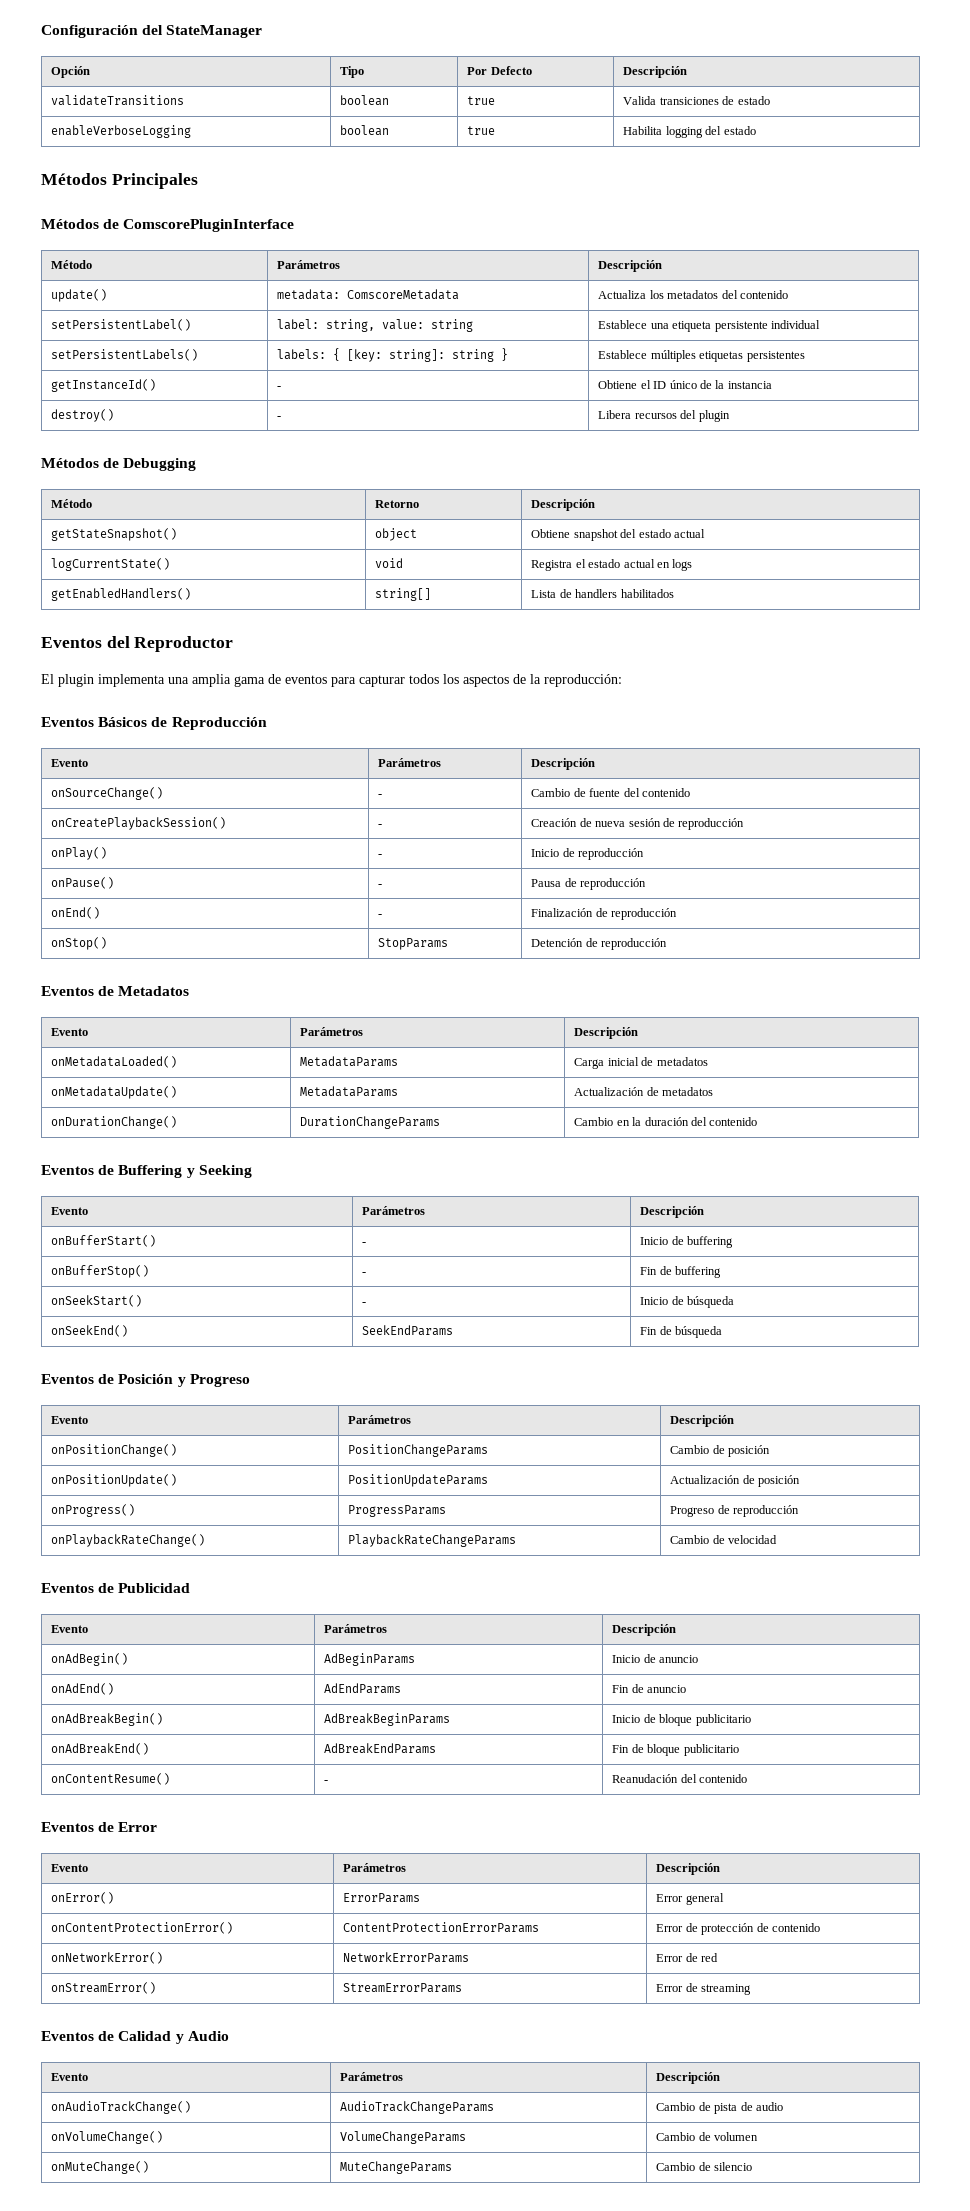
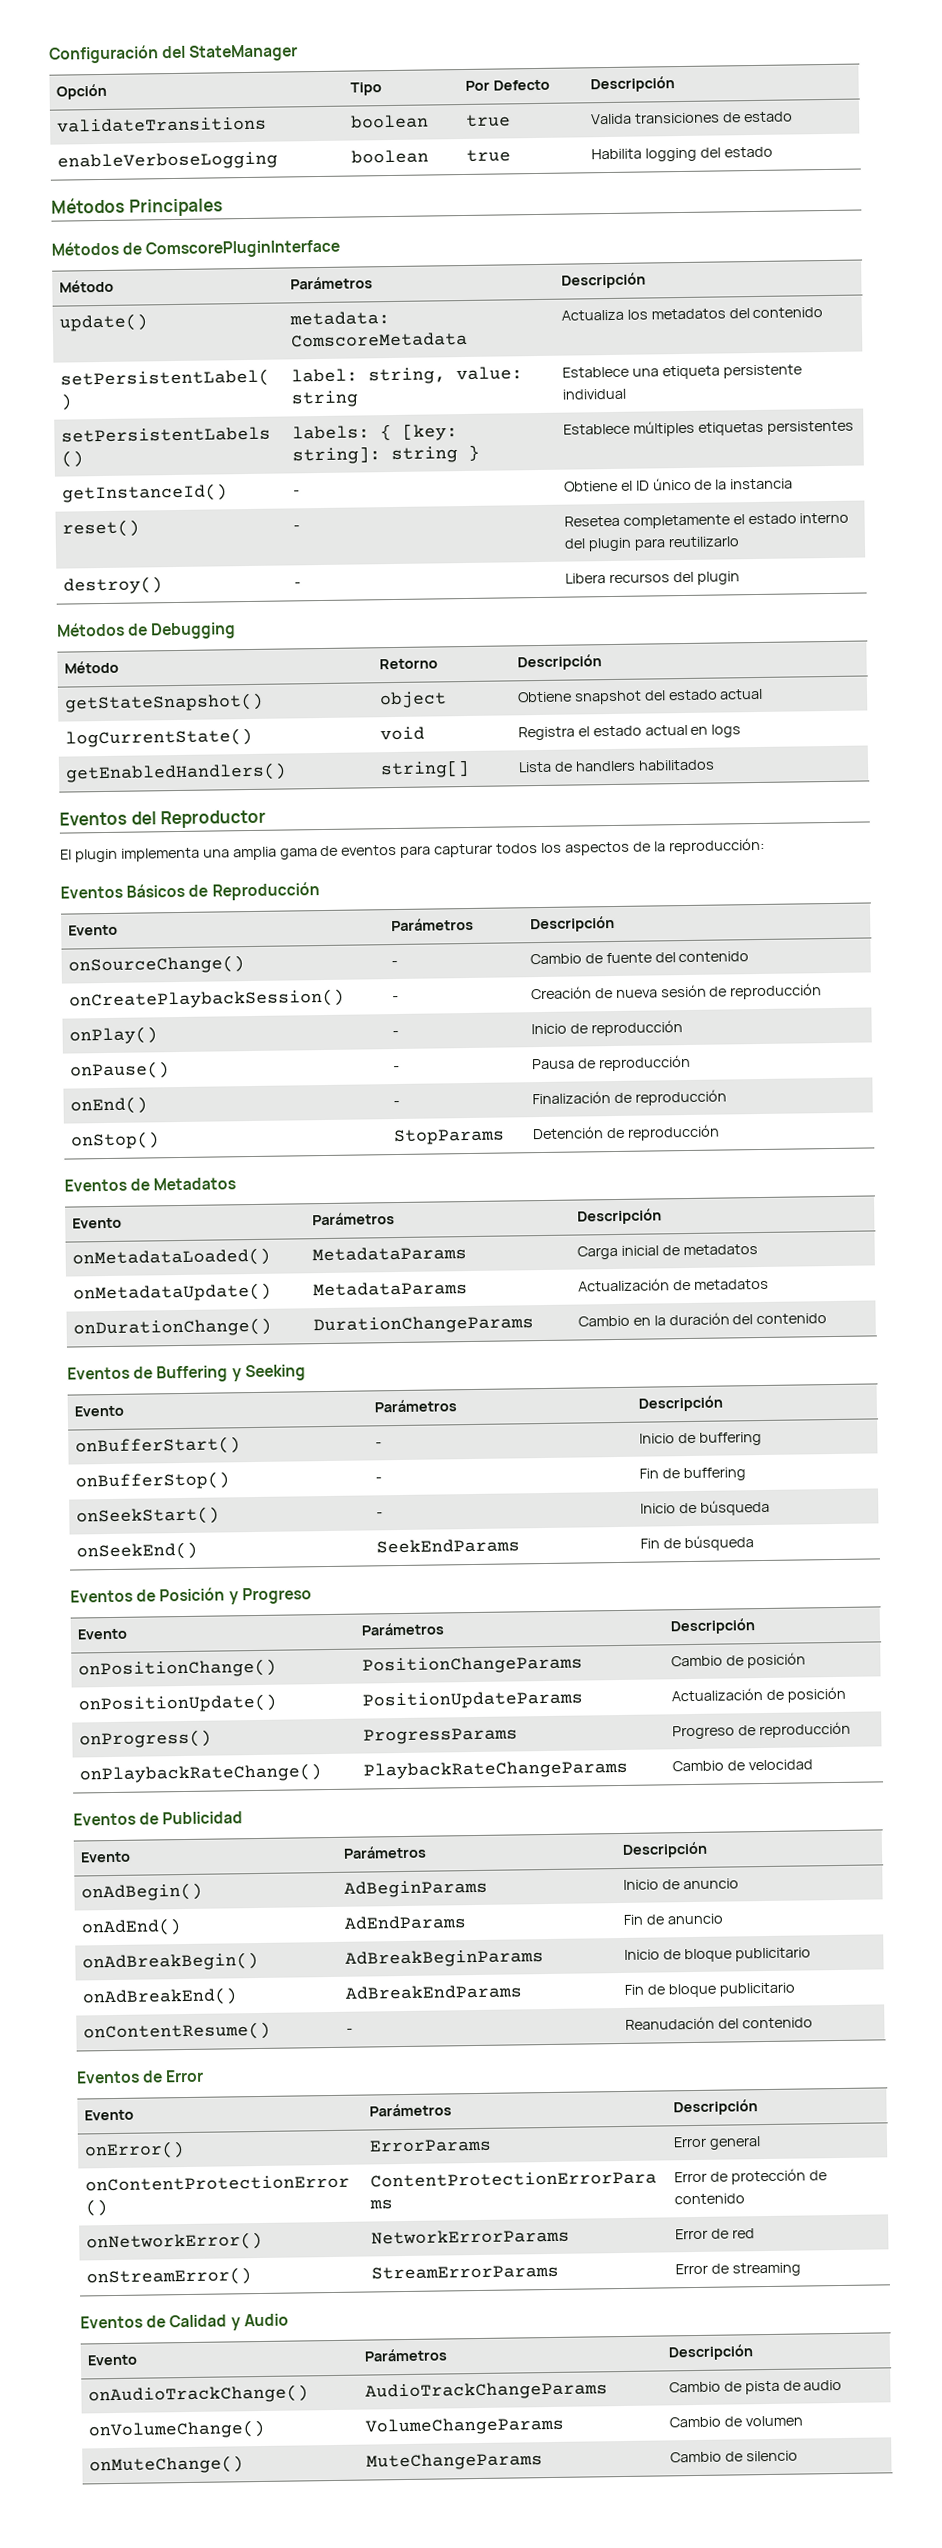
+ reset() | - | Resetea completamente el estado interno del plugin para reutilizarlo

